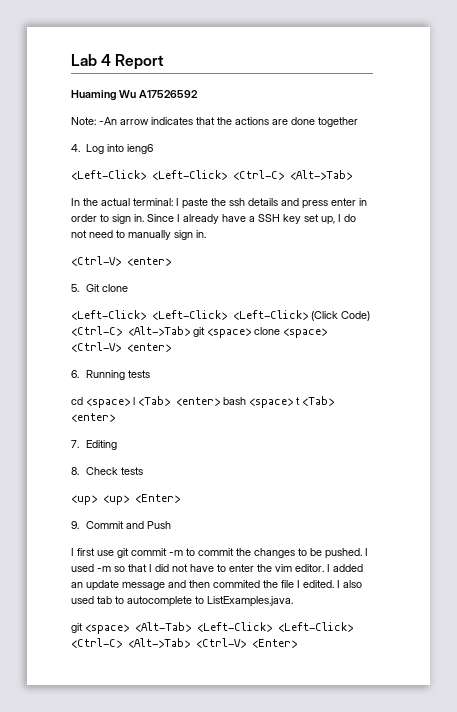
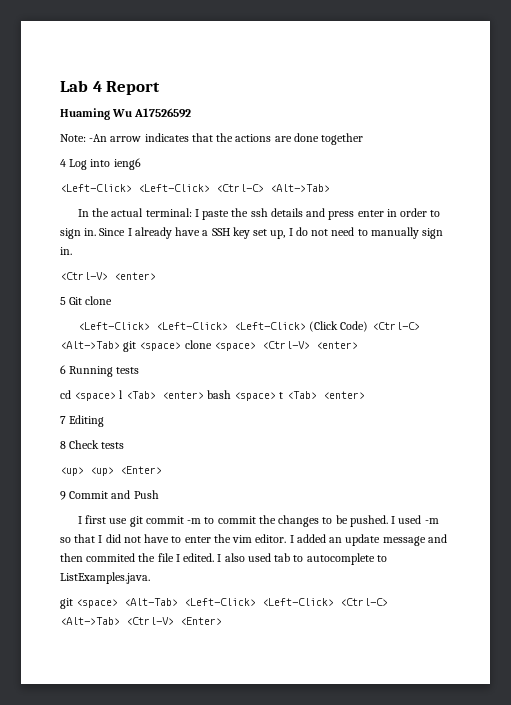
- 4. Log into ieng6
+ 4 Log into ieng6
- 5. Git clone
+ 5 Git clone
- 6. Running tests
+ 6 Running tests
- 7. Editing
+ 7 Editing
- 8. Check tests
+ 8 Check tests
- 9. Commit and Push
+ 9 Commit and Push

